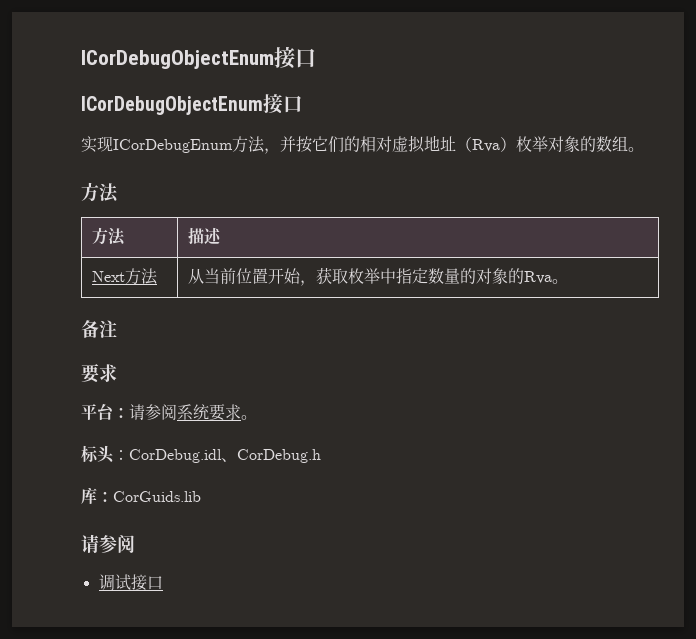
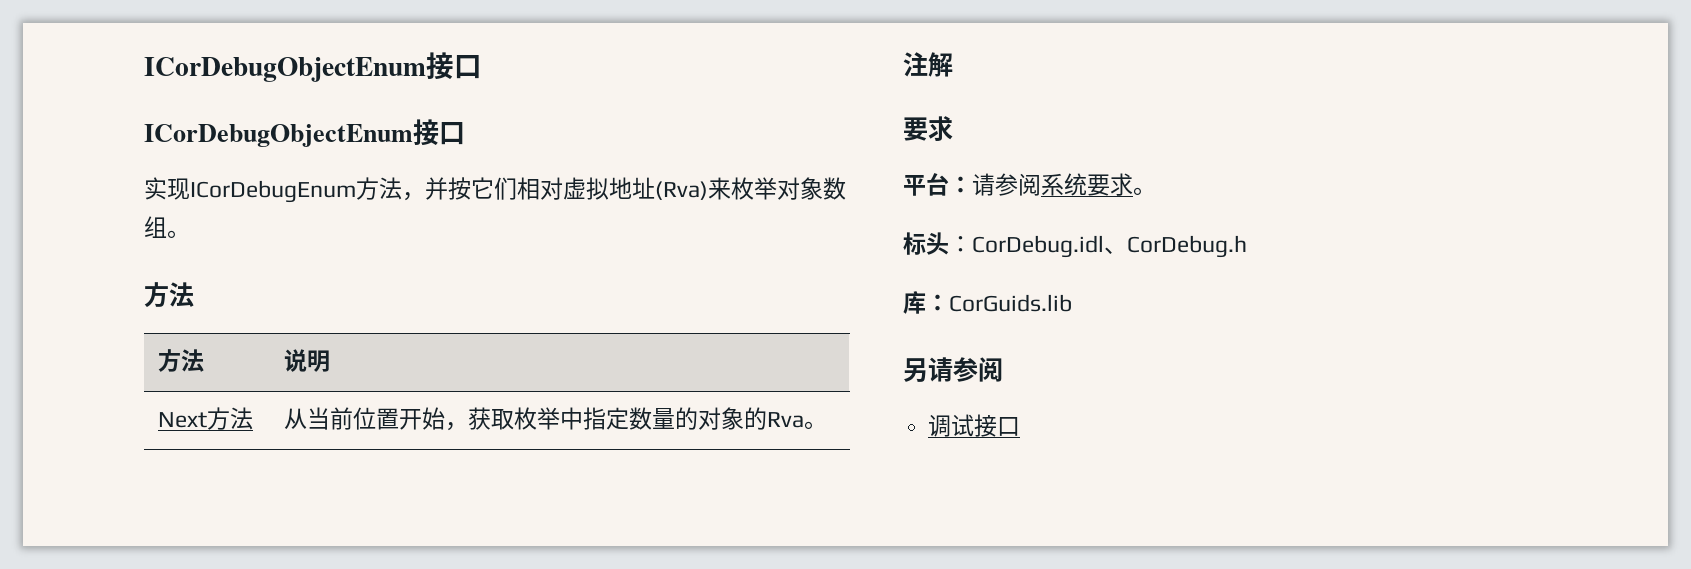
- 实现ICorDebugEnum方法，并按它们的相对虚拟地址（Rva）枚举对象的数组。
+ 实现ICorDebugEnum方法，并按它们相对虚拟地址(Rva)来枚举对象数组。
- 方法 | 描述
+ 方法 | 说明
- 备注
+ 注解
  库：CorGuids.lib
- 请参阅
+ 另请参阅

